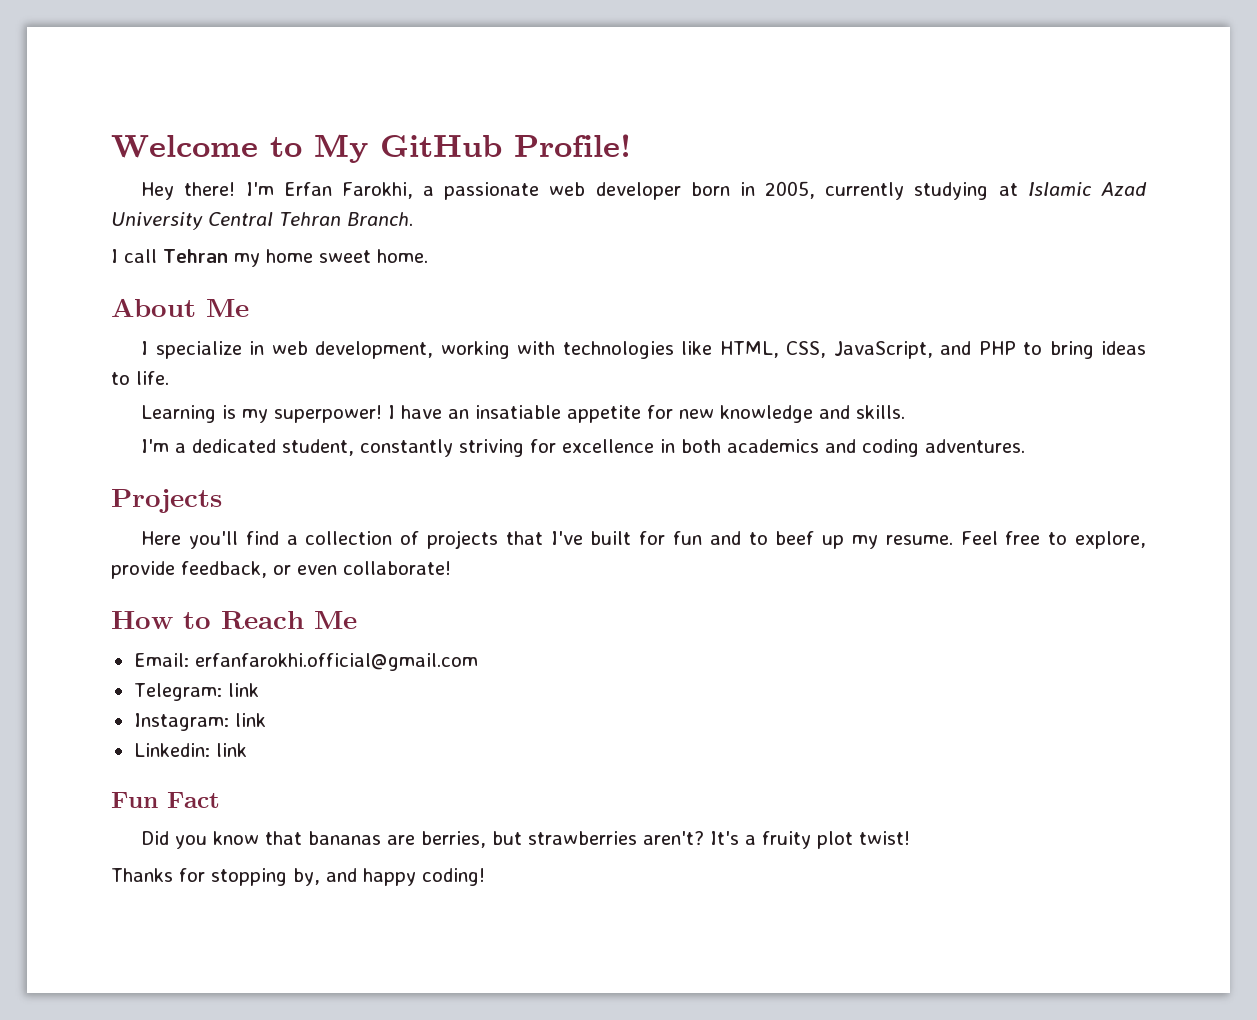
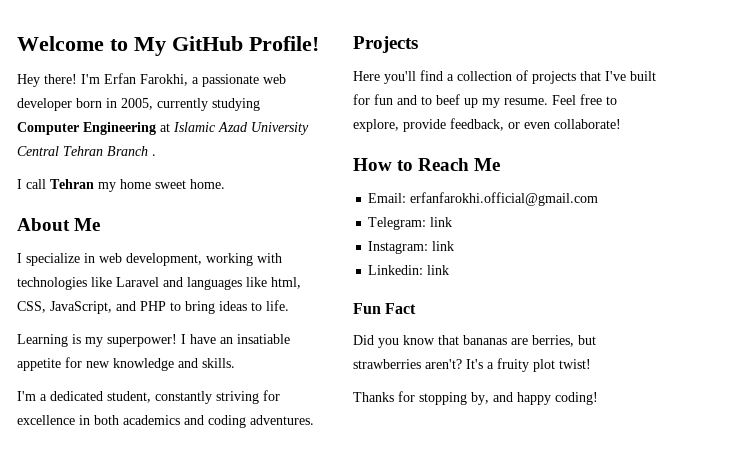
- I'm Erfan Farokhi, a passionate web developer born in 2005, currently studying at Islamic Azad University Central Tehran Branch.
+ I'm Erfan Farokhi, a passionate web developer born in 2005, currently studying Computer Engineering at Islamic Azad University Central Tehran Branch .
- I specialize in web development, working with technologies like HTML, CSS, JavaScript, and PHP to bring ideas to life.
+ I specialize in web development, working with technologies like Laravel and languages like html, CSS, JavaScript, and PHP to bring ideas to life.

